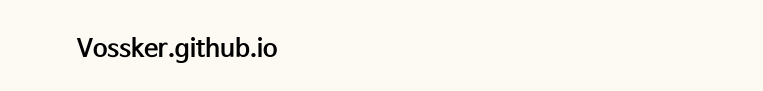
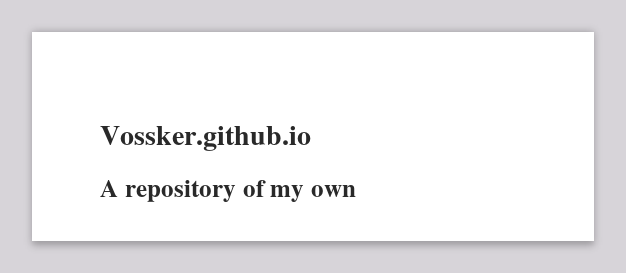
+ A repository of my own

